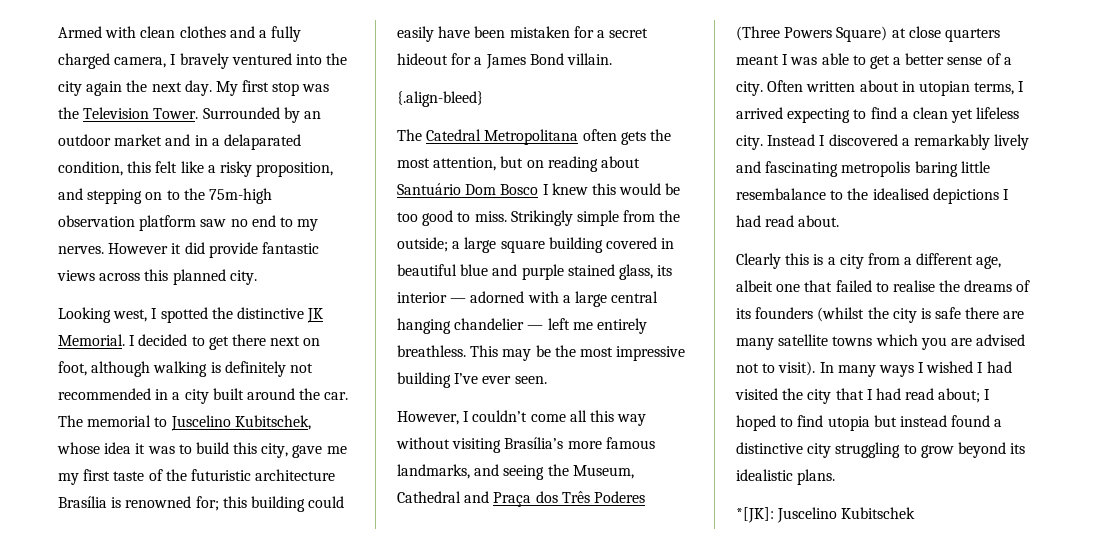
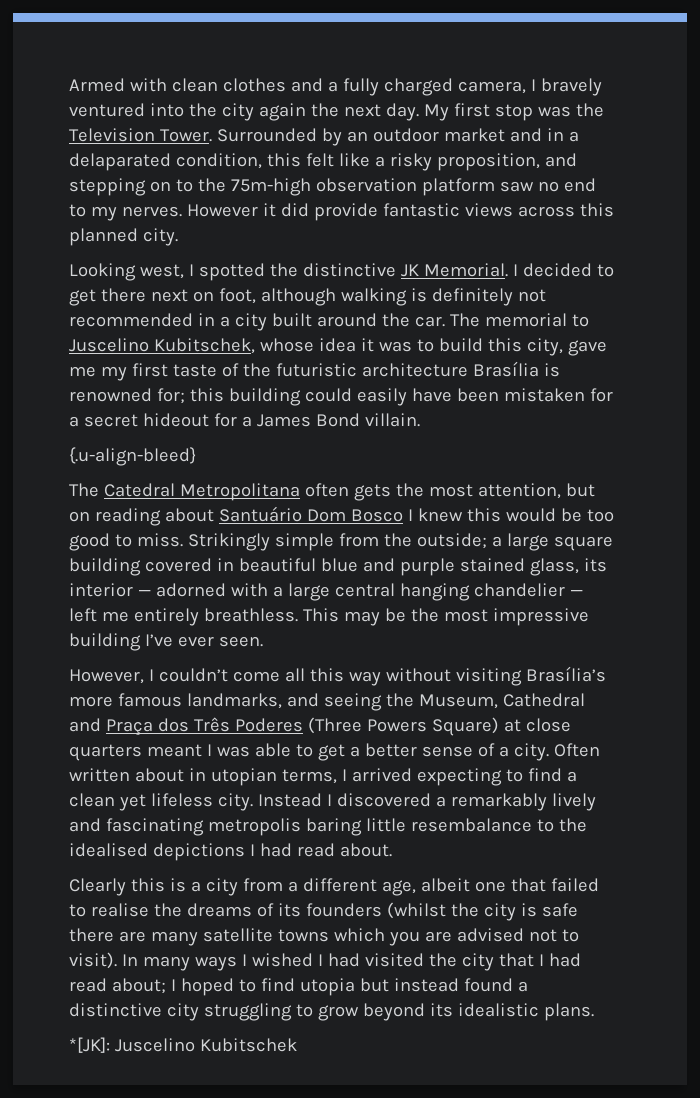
- {.align-bleed}
+ {.u-align-bleed}

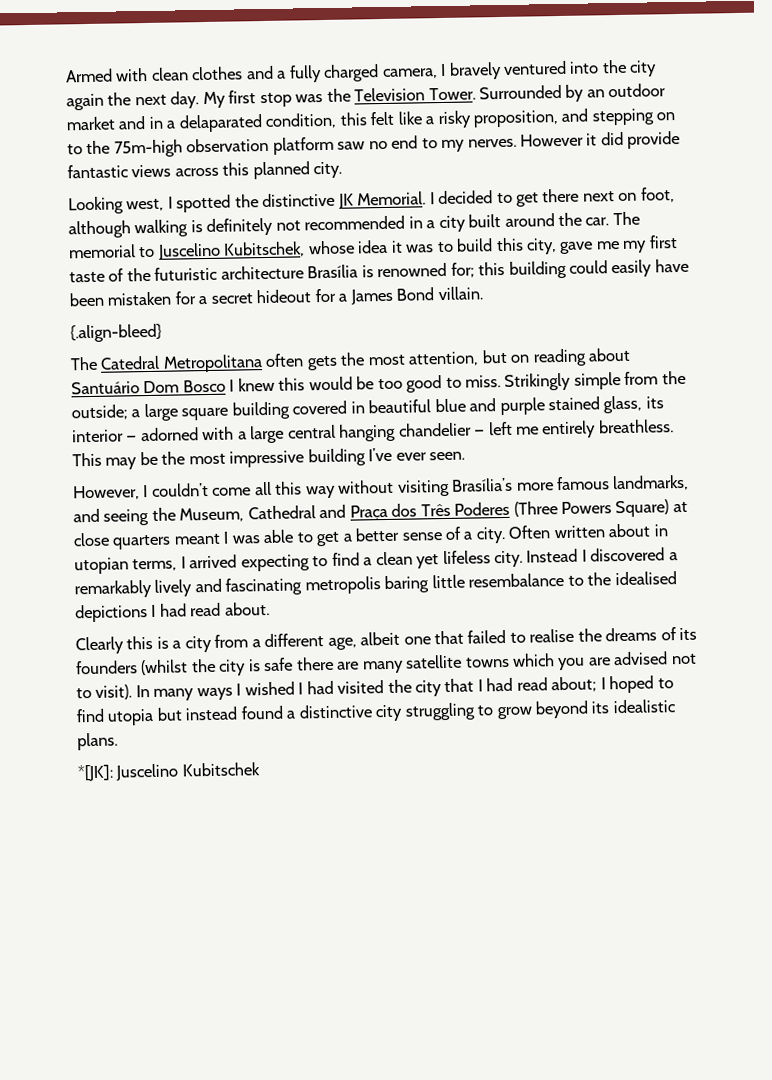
- {.u-align-bleed}
+ {.align-bleed}

